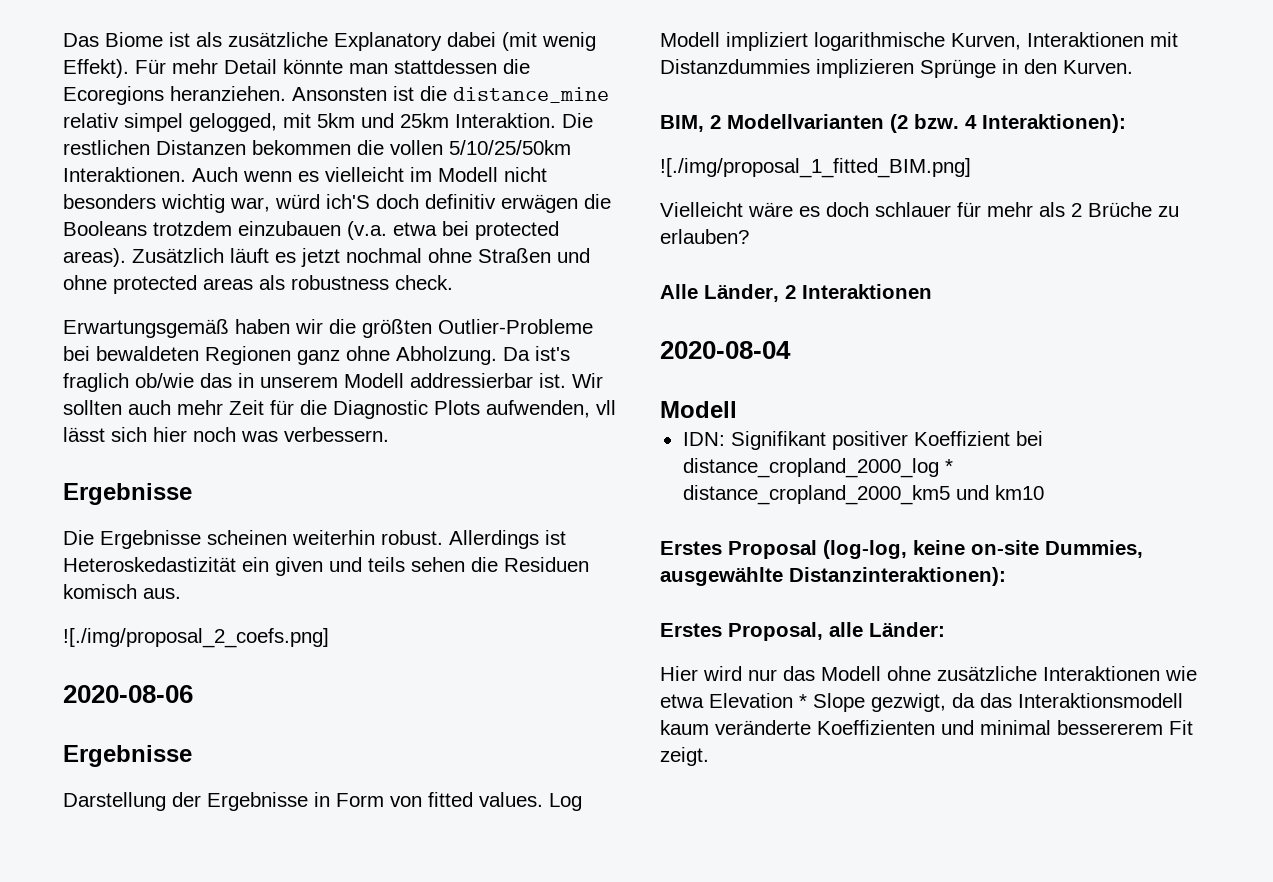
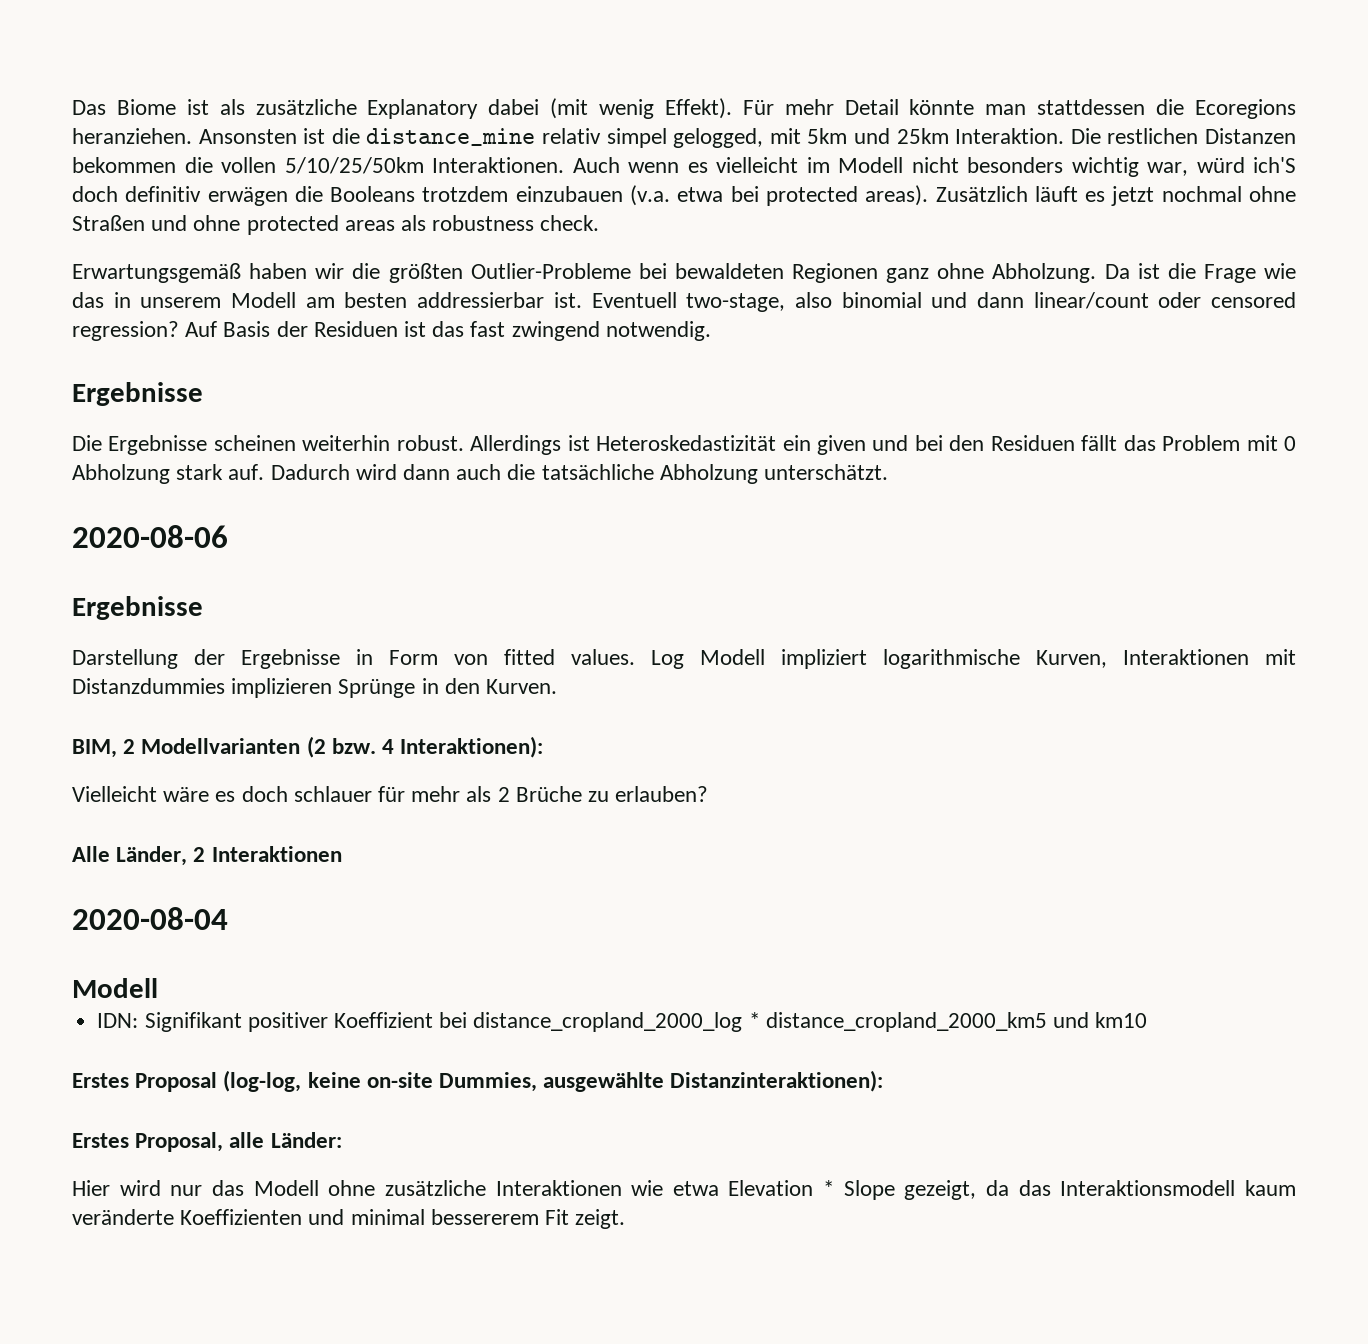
- Da ist's fraglich ob/wie das in unserem Modell addressierbar ist. Wir sollten auch mehr Zeit für die Diagnostic Plots aufwenden, vll lässt sich hier noch was verbessern.
+ Da ist die Frage wie das in unserem Modell am besten addressierbar ist. Eventuell two-stage, also binomial und dann linear/count oder censored regression? Auf Basis der Residuen ist das fast zwingend notwendig.
- Allerdings ist Heteroskedastizität ein given und teils sehen die Residuen komisch aus.
- ![./img/proposal_2_coefs.png]
+ Allerdings ist Heteroskedastizität ein given und bei den Residuen fällt das Problem mit 0 Abholzung stark auf. Dadurch wird dann auch die tatsächliche Abholzung unterschätzt.
- ![./img/proposal_1_fitted_BIM.png]
- Hier wird nur das Modell ohne zusätzliche Interaktionen wie etwa Elevation * Slope gezwigt, da das Interaktionsmodell kaum veränderte Koeffizienten und minimal bessererem Fit zeigt.
+ Hier wird nur das Modell ohne zusätzliche Interaktionen wie etwa Elevation * Slope gezeigt, da das Interaktionsmodell kaum veränderte Koeffizienten und minimal bessererem Fit zeigt.

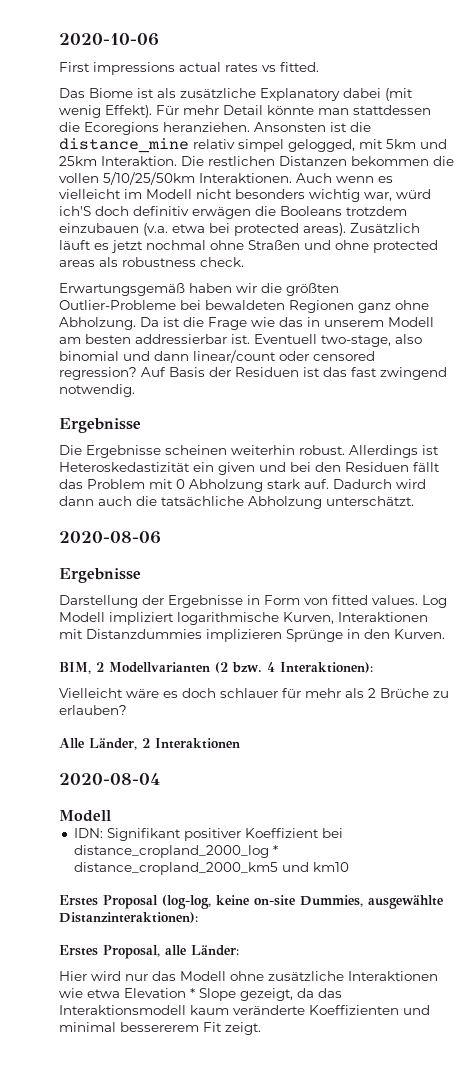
+ 2020-10-06
+ First impressions actual rates vs fitted.

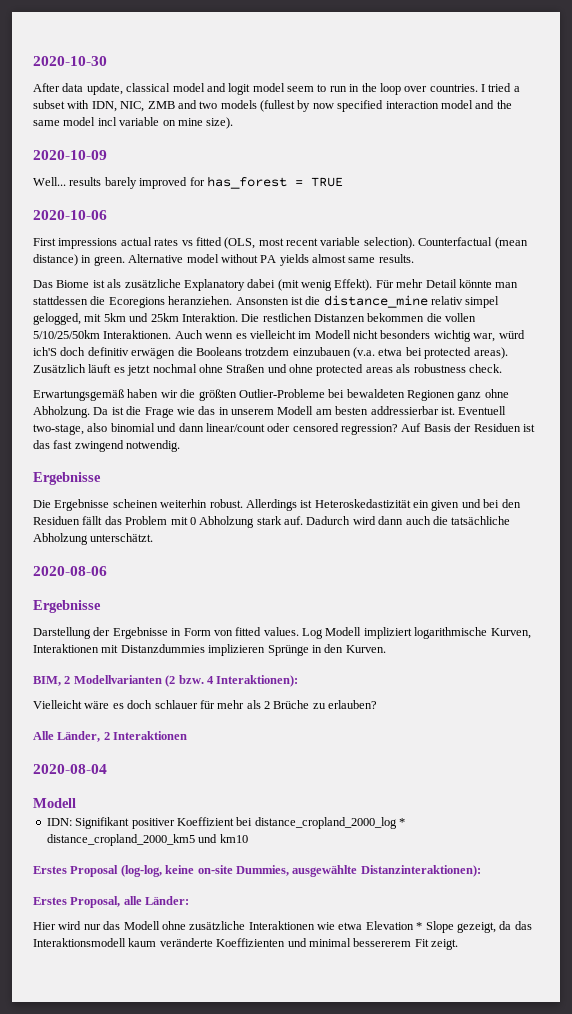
+ 2020-10-30
+ After data update, classical model and logit model seem to run in the loop over countries. I tried a subset with IDN, NIC, ZMB and two models (fullest by now specified interaction model and the same model incl variable on mine size).
+ 2020-10-09
+ Well... results barely improved for has_forest = TRUE
- First impressions actual rates vs fitted.
+ First impressions actual rates vs fitted (OLS, most recent variable selection). Counterfactual (mean distance) in green. Alternative model without PA yields almost same results.

